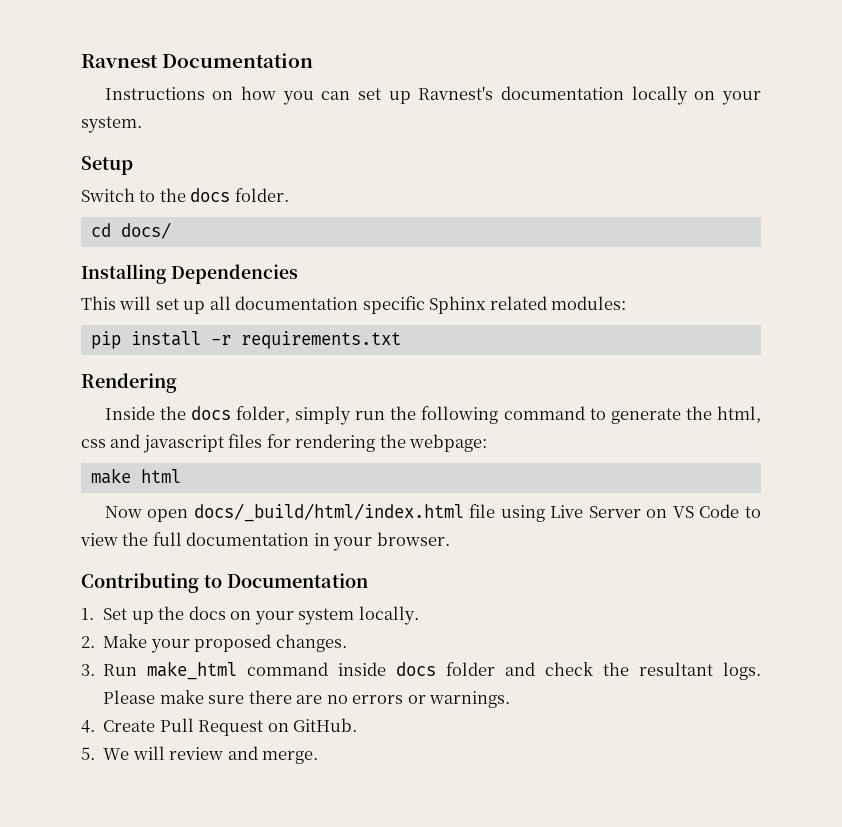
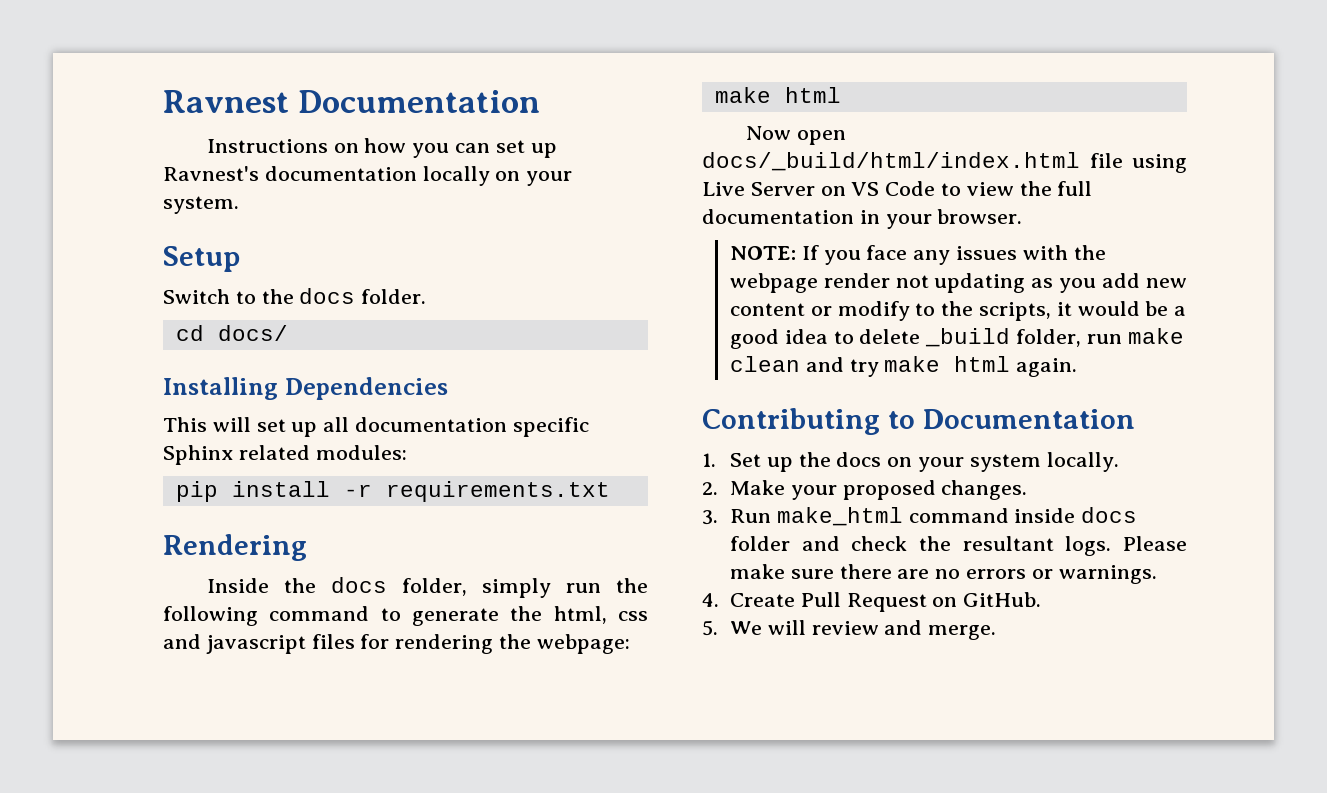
+ NOTE: If you face any issues with the webpage render not updating as you add new content or modify to the scripts, it would be a good idea to delete _build folder, run make clean and try make html again.

